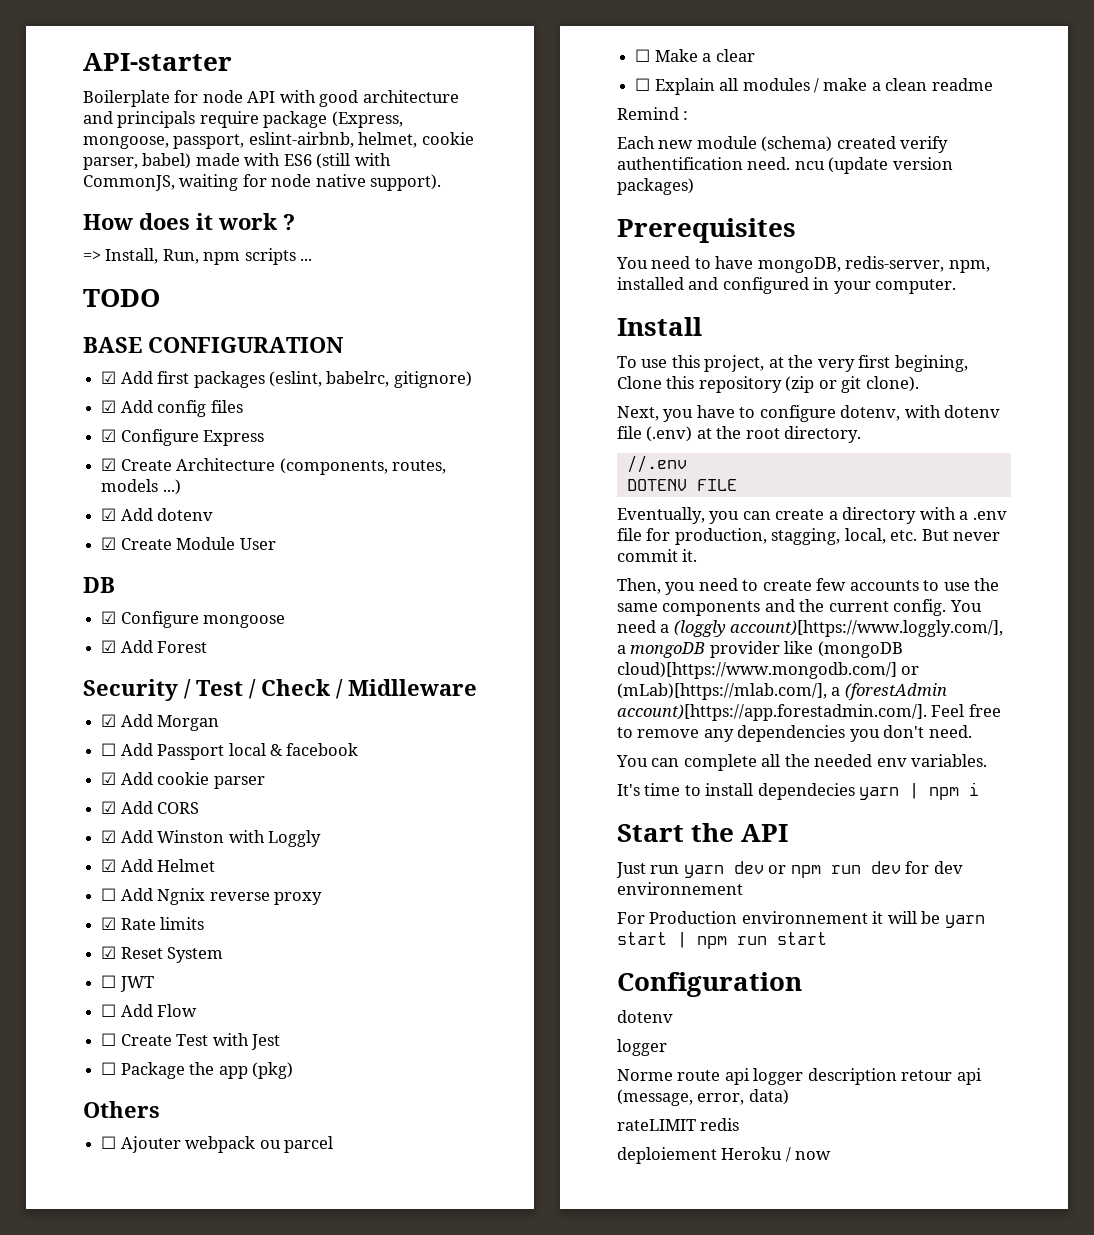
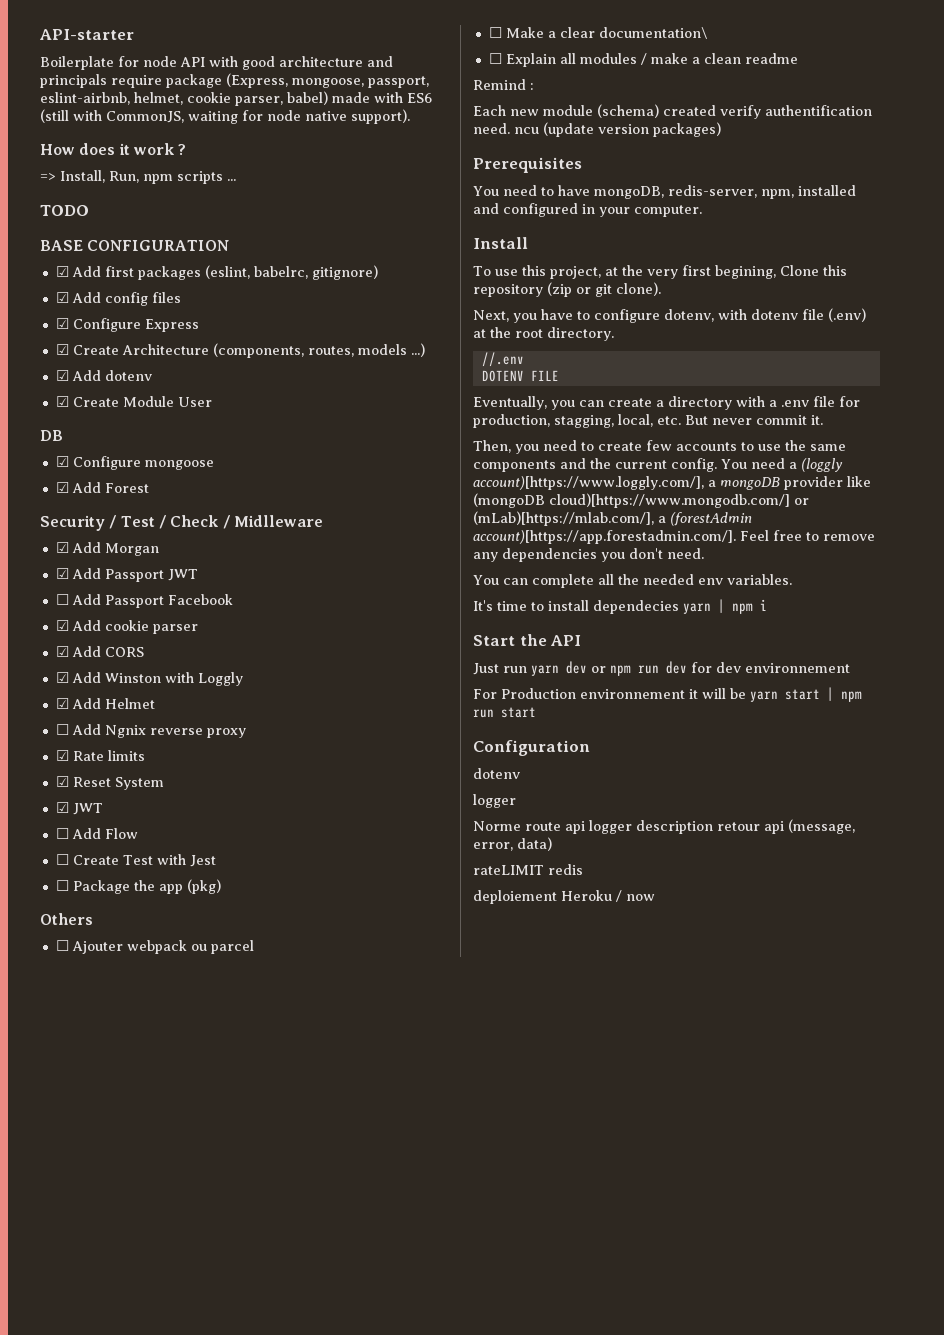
+ ☑ Add Passport JWT
- ☐ Add Passport local & facebook
+ ☐ Add Passport Facebook
- ☐ JWT
+ ☑ JWT
- ☐ Make a clear
+ ☐ Make a clear documentation\

